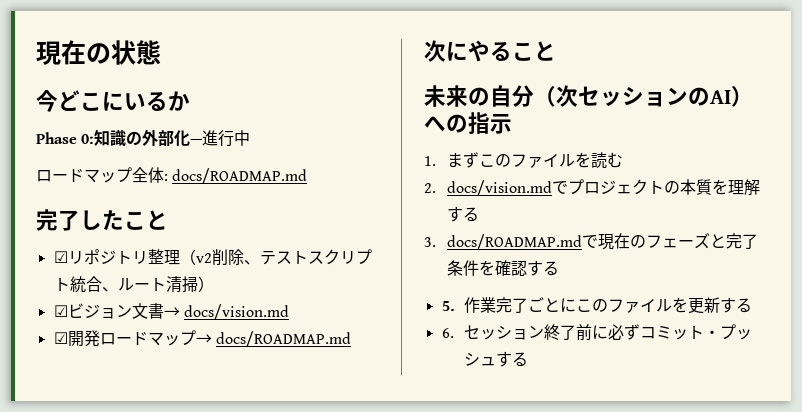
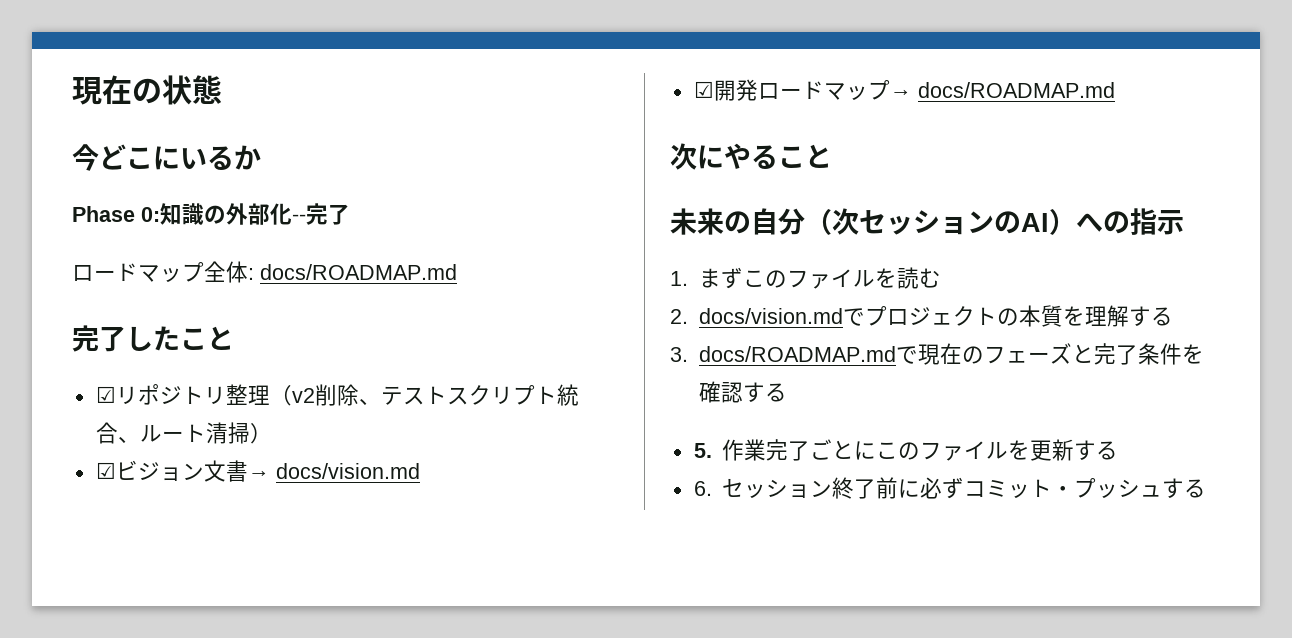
- Phase 0:知識の外部化—進行中
+ Phase 0:知識の外部化--完了

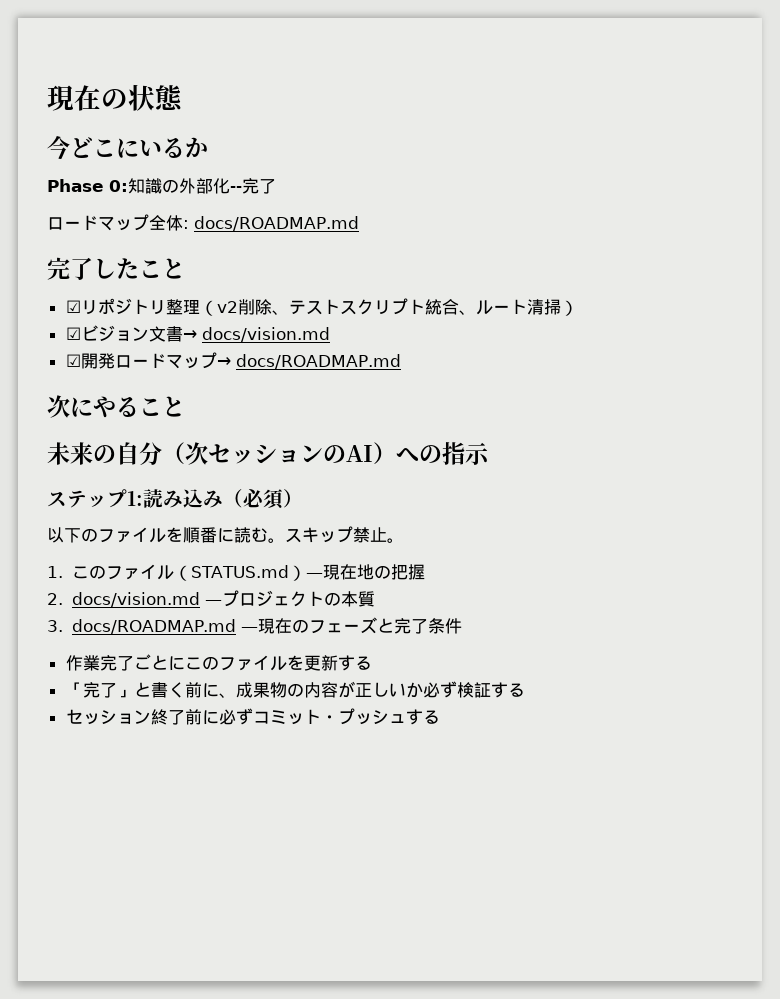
+ ステップ1:読み込み（必須）
+ 以下のファイルを順番に読む。スキップ禁止。
- 1.まずこのファイルを読む
+ 1.このファイル（STATUS.md）—現在地の把握
- 2. docs/vision.mdでプロジェクトの本質を理解する
+ 2. docs/vision.md —プロジェクトの本質
- 3. docs/ROADMAP.mdで現在のフェーズと完了条件を確認する
- 5.作業完了ごとにこのファイルを更新する
+ 3. docs/ROADMAP.md —現在のフェーズと完了条件
+ 作業完了ごとにこのファイルを更新する
- 6.セッション終了前に必ずコミット・プッシュする
+ 「完了」と書く前に、成果物の内容が正しいか必ず検証する
+ セッション終了前に必ずコミット・プッシュする

